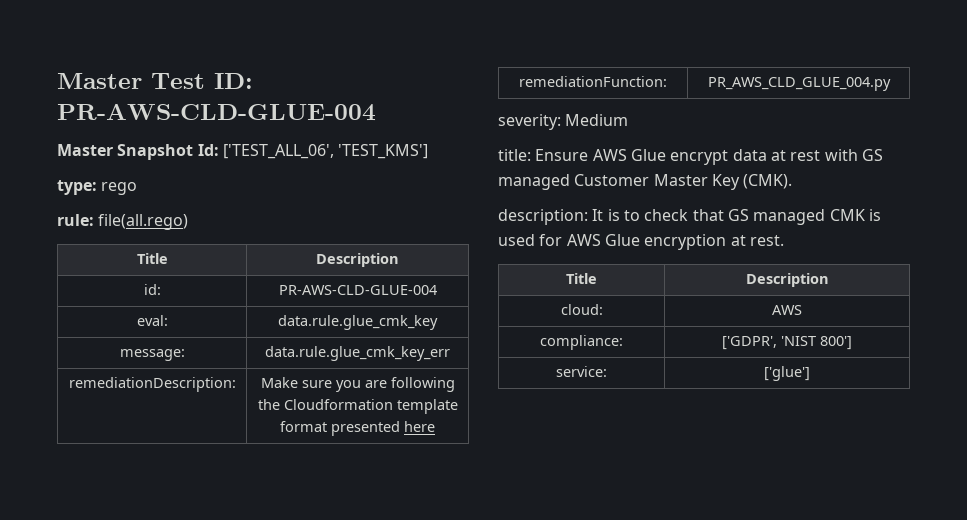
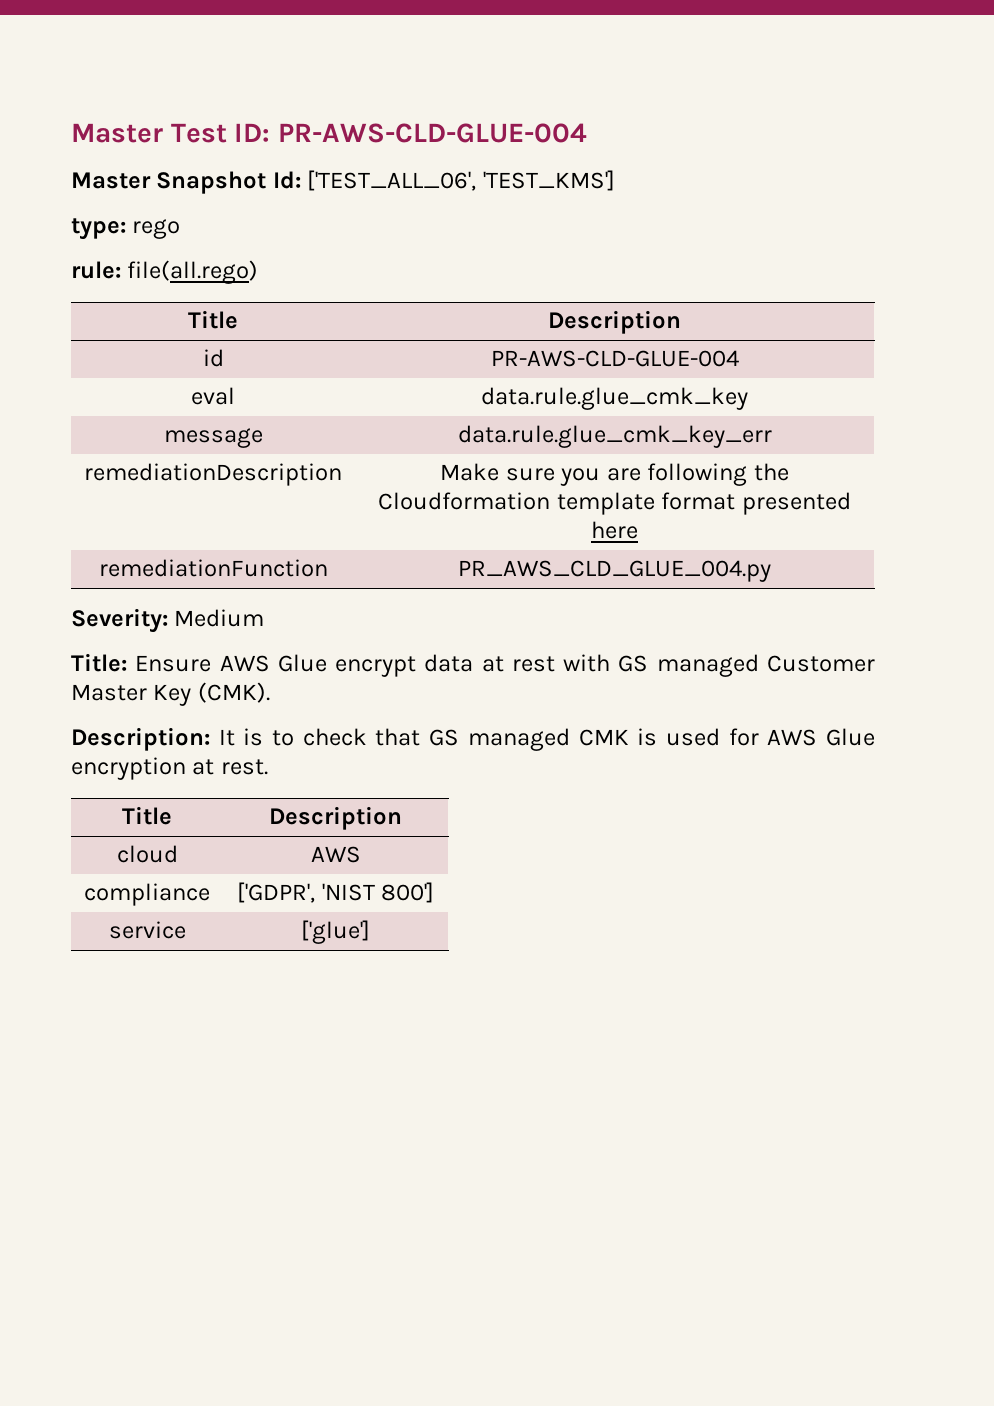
- id: | PR-AWS-CLD-GLUE-004
- eval: | data.rule.glue_cmk_key
+ id | PR-AWS-CLD-GLUE-004
+ eval | data.rule.glue_cmk_key
- message: | data.rule.glue_cmk_key_err
+ message | data.rule.glue_cmk_key_err
- remediationDescription: | Make sure you are following the Cloudformation template format presented here
+ remediationDescription | Make sure you are following the Cloudformation template format presented here
- remediationFunction: | PR_AWS_CLD_GLUE_004.py
+ remediationFunction | PR_AWS_CLD_GLUE_004.py
- severity: Medium
+ Severity: Medium
- title: Ensure AWS Glue encrypt data at rest with GS managed Customer Master Key (CMK).
+ Title: Ensure AWS Glue encrypt data at rest with GS managed Customer Master Key (CMK).
- description: It is to check that GS managed CMK is used for AWS Glue encryption at rest.
+ Description: It is to check that GS managed CMK is used for AWS Glue encryption at rest.
- cloud: | AWS
+ cloud | AWS
- compliance: | ['GDPR', 'NIST 800']
+ compliance | ['GDPR', 'NIST 800']
- service: | ['glue']
+ service | ['glue']

